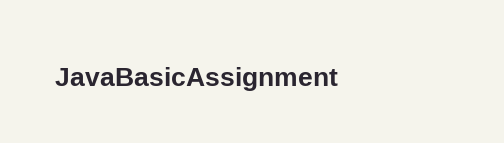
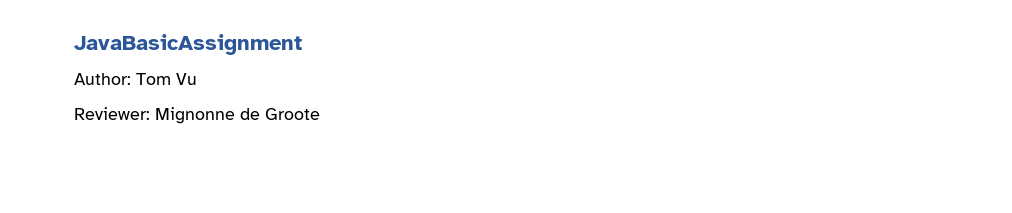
+ Author: Tom Vu
+ Reviewer: Mignonne de Groote

